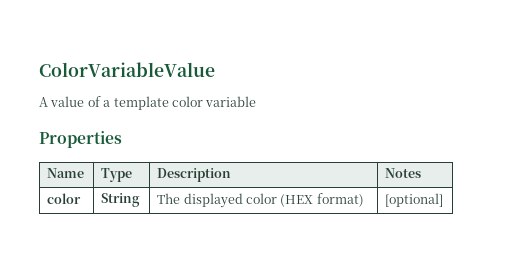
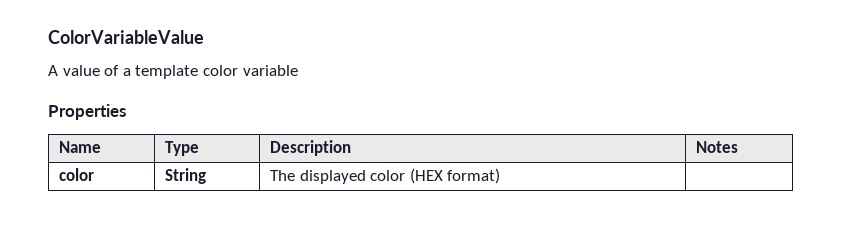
- color | String | The displayed color (HEX format) | [optional]
+ color | String | The displayed color (HEX format) |

